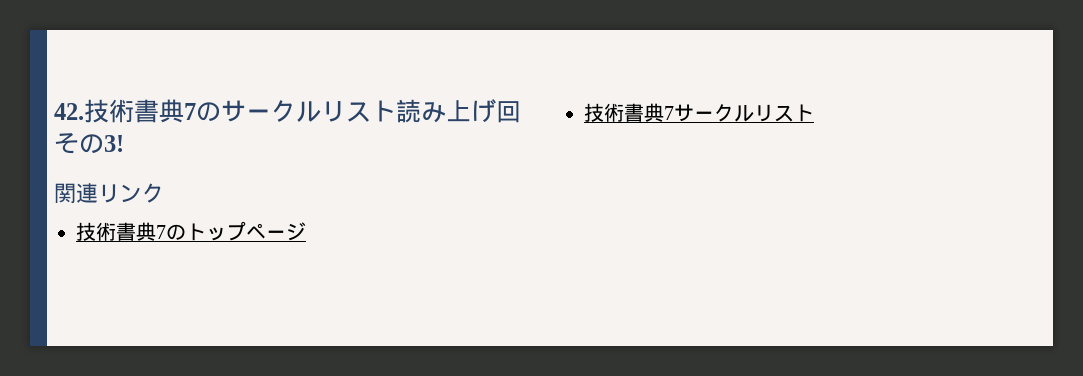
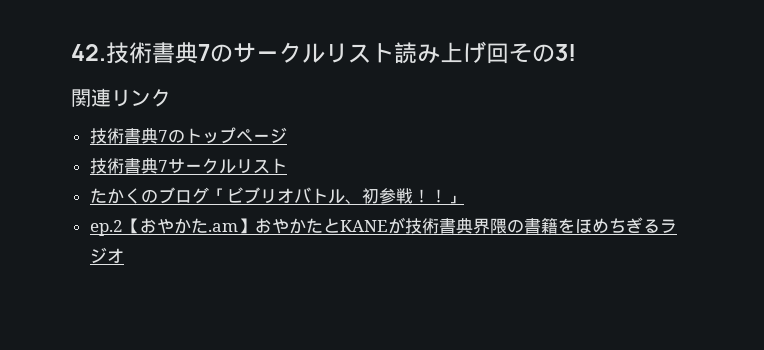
+ たかくのブログ「ビブリオバトル、初参戦！！」
+ ep.2【おやかた.am】おやかたとKANEが技術書典界隈の書籍をほめちぎるラジオ

